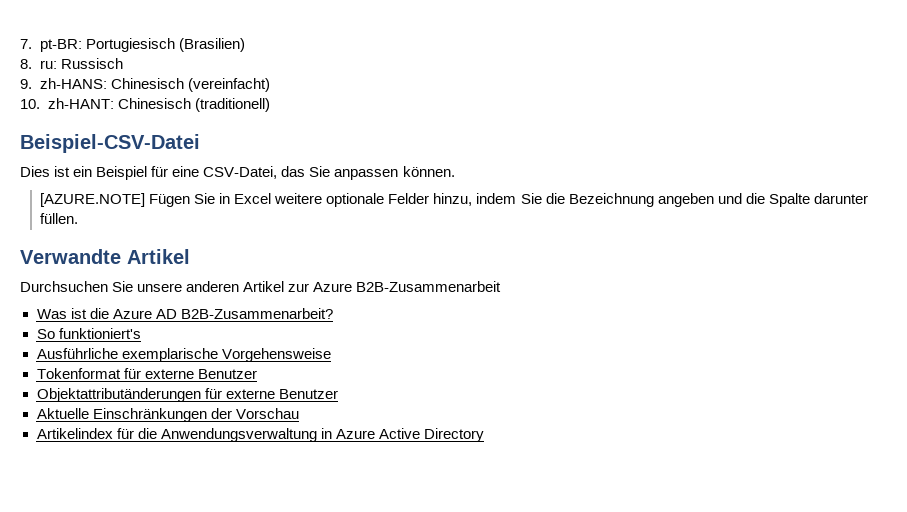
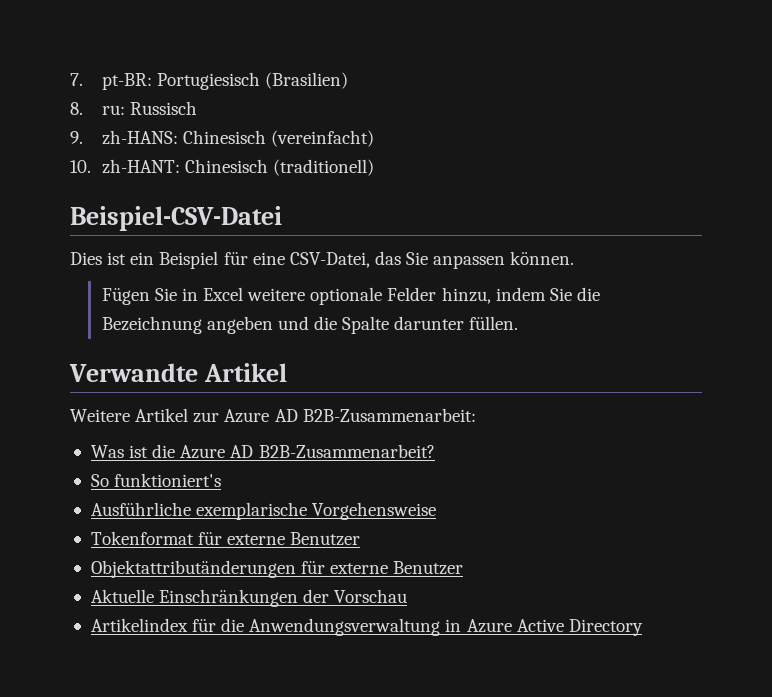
- [AZURE.NOTE] Fügen Sie in Excel weitere optionale Felder hinzu, indem Sie die Bezeichnung angeben und die Spalte darunter füllen.
+ Fügen Sie in Excel weitere optionale Felder hinzu, indem Sie die Bezeichnung angeben und die Spalte darunter füllen.
- Durchsuchen Sie unsere anderen Artikel zur Azure B2B-Zusammenarbeit
+ Weitere Artikel zur Azure AD B2B-Zusammenarbeit:

